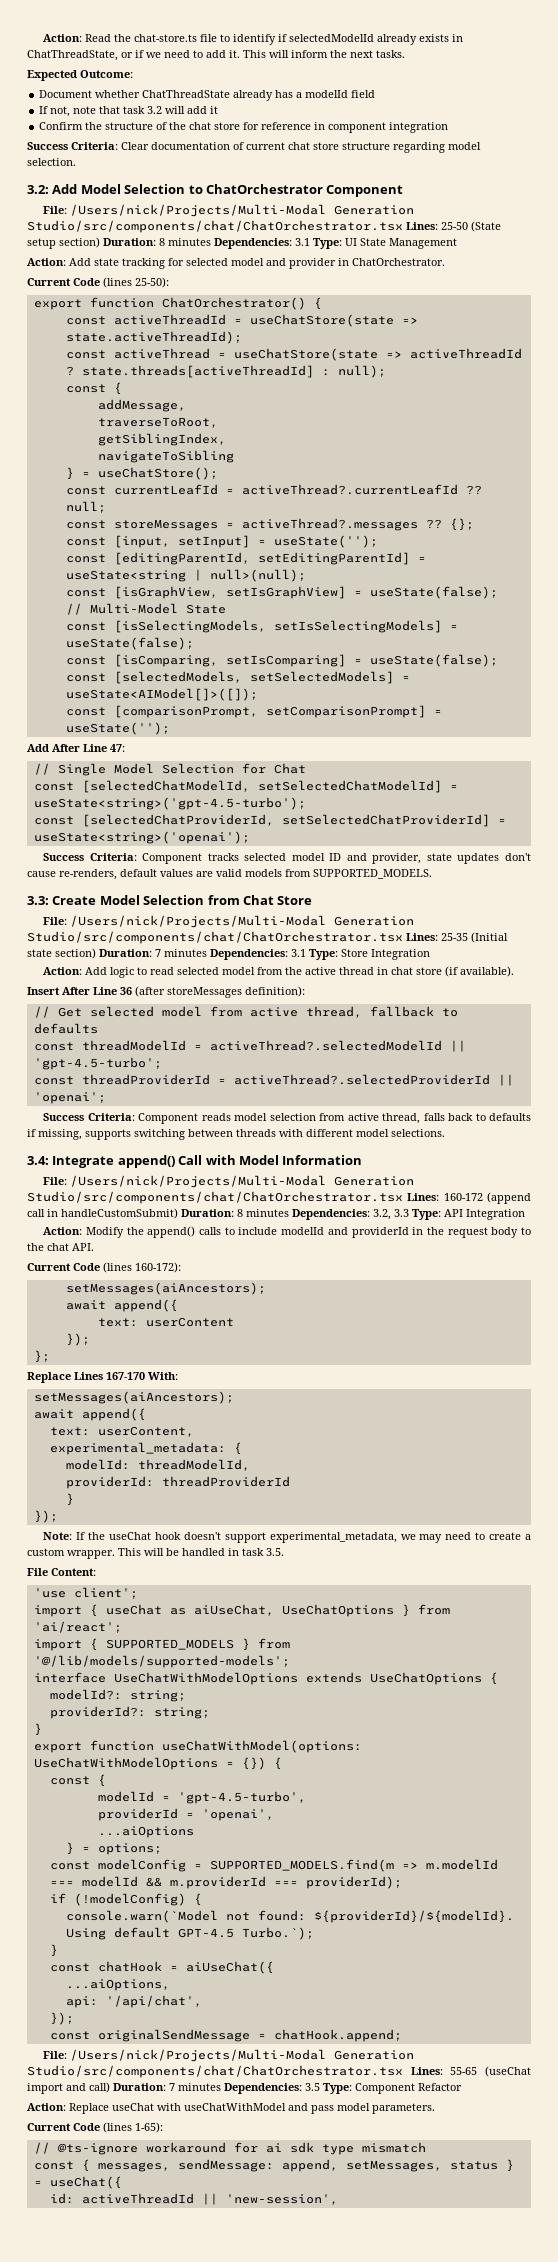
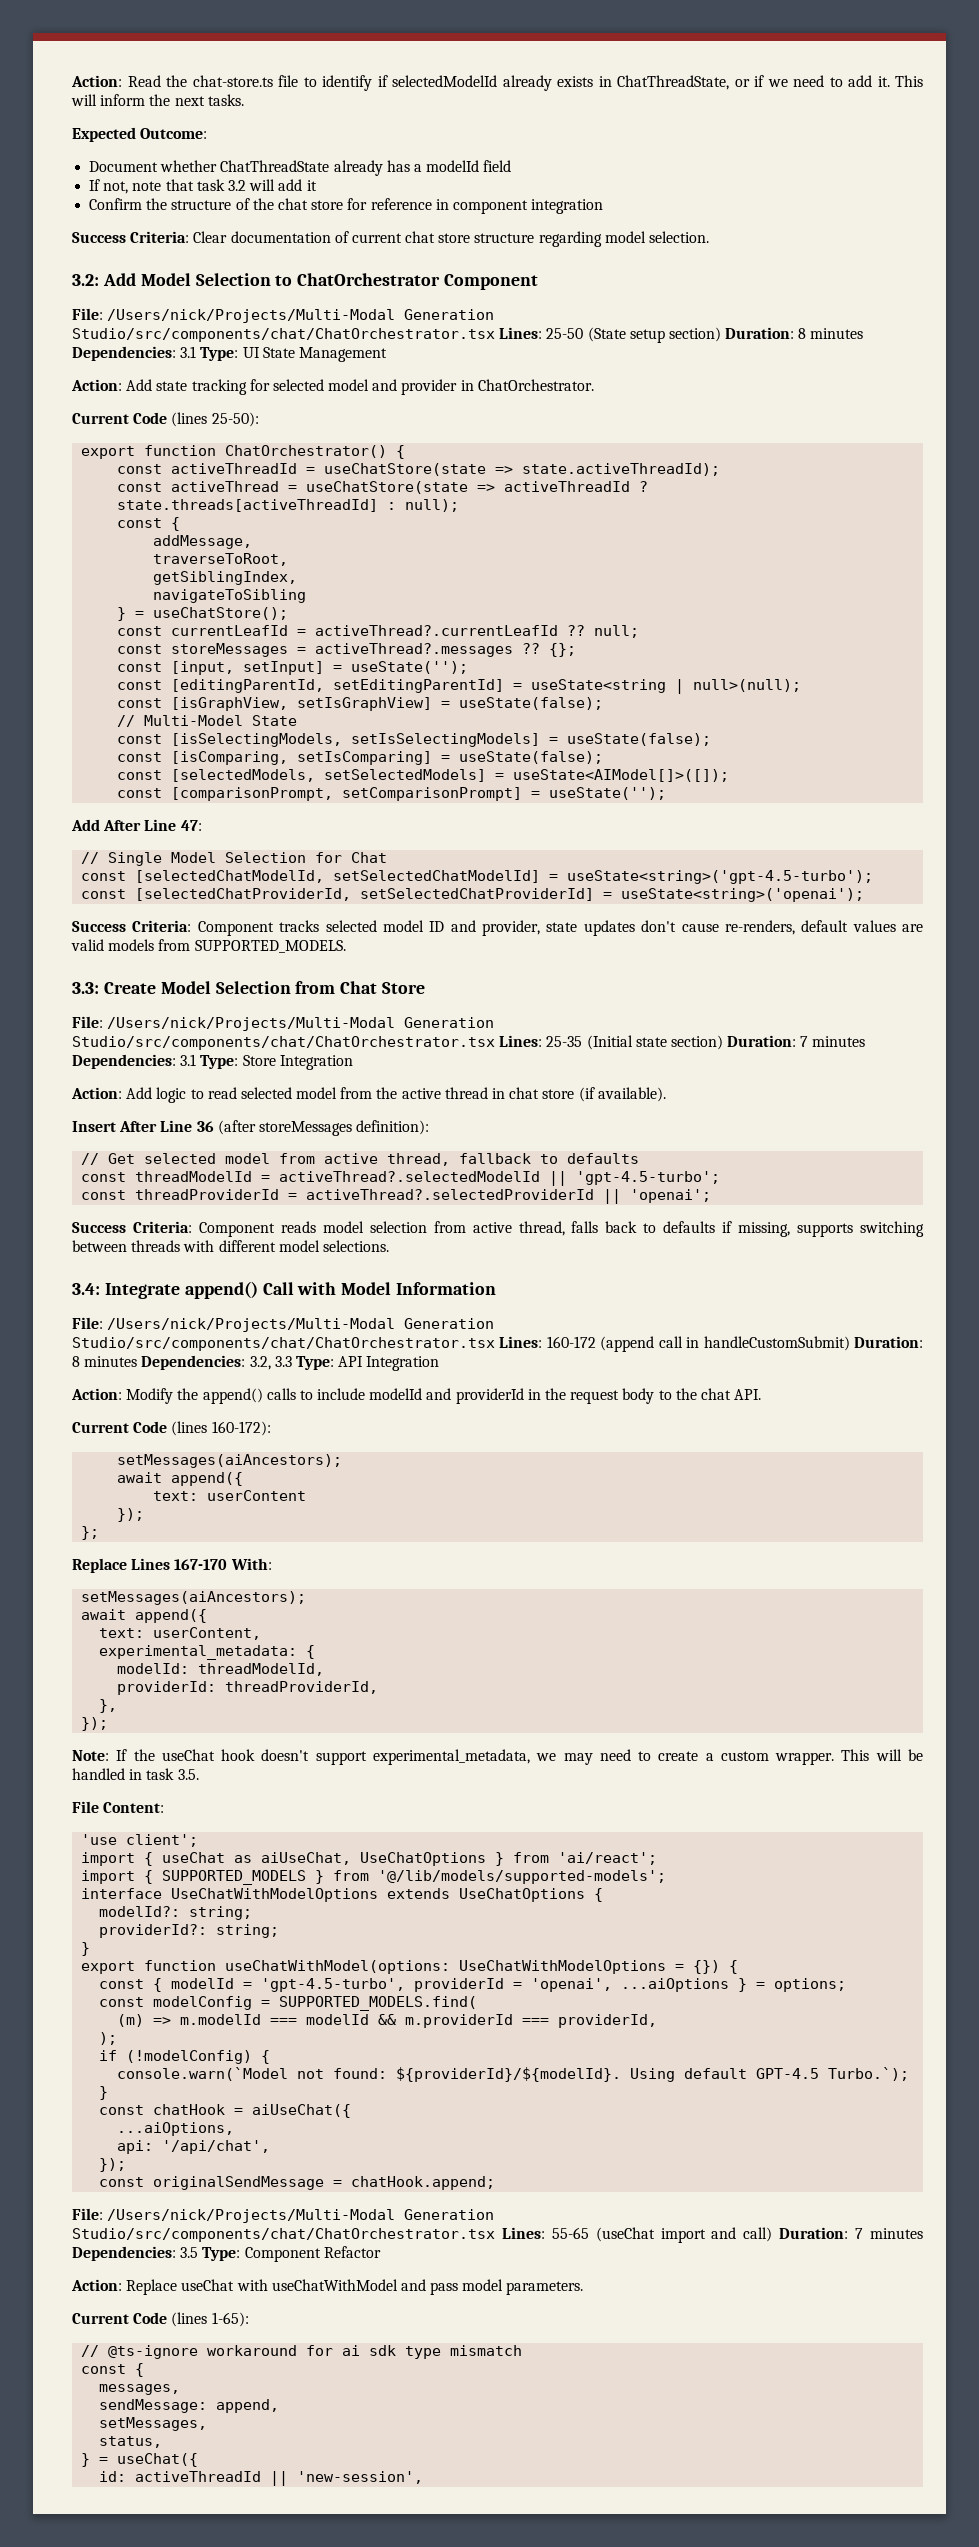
- providerId: threadProviderId
- }
+ providerId: threadProviderId,
+ },
  export function useChatWithModel(options: UseChatWithModelOptions = {}) {
- const {
- modelId = 'gpt-4.5-turbo',
- providerId = 'openai',
- ...aiOptions
- } = options;
+ const { modelId = 'gpt-4.5-turbo', providerId = 'openai', ...aiOptions } = options;
- const modelConfig = SUPPORTED_MODELS.find(m => m.modelId === modelId && m.providerId === providerId);
+ const modelConfig = SUPPORTED_MODELS.find(
+ (m) => m.modelId === modelId && m.providerId === providerId,
+ );
  // @ts-ignore workaround for ai sdk type mismatch
- const { messages, sendMessage: append, setMessages, status } = useChat({
+ const {
+ messages,
+ sendMessage: append,
+ setMessages,
+ status,
+ } = useChat({

